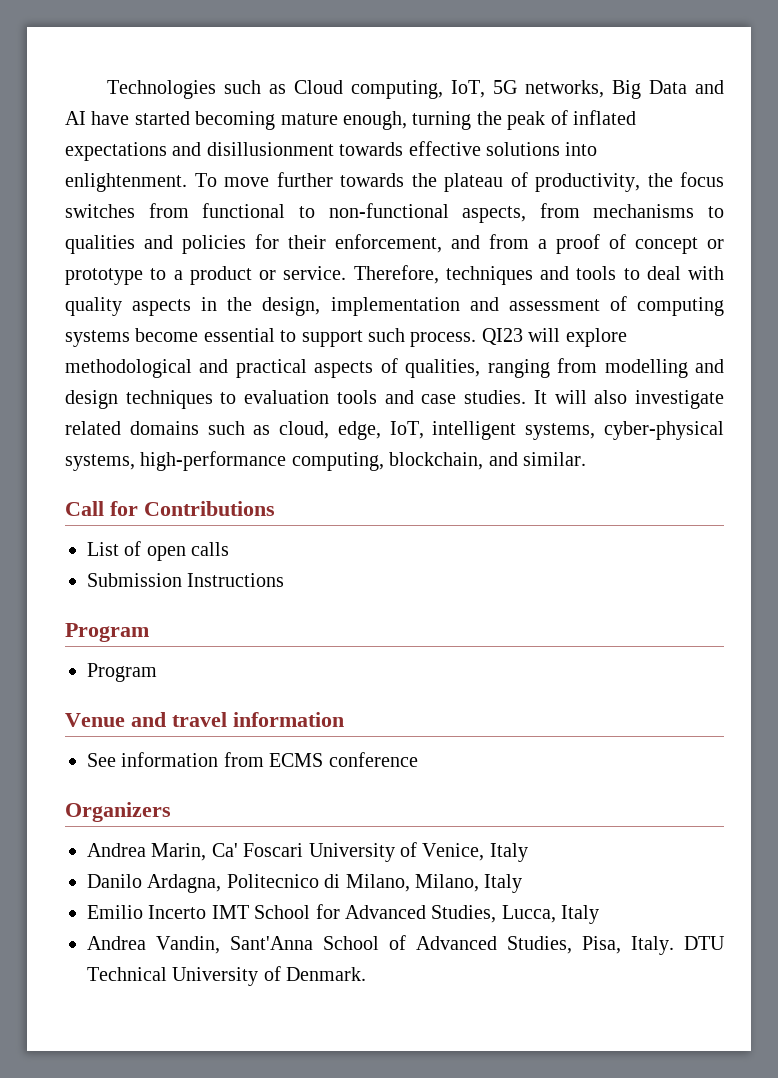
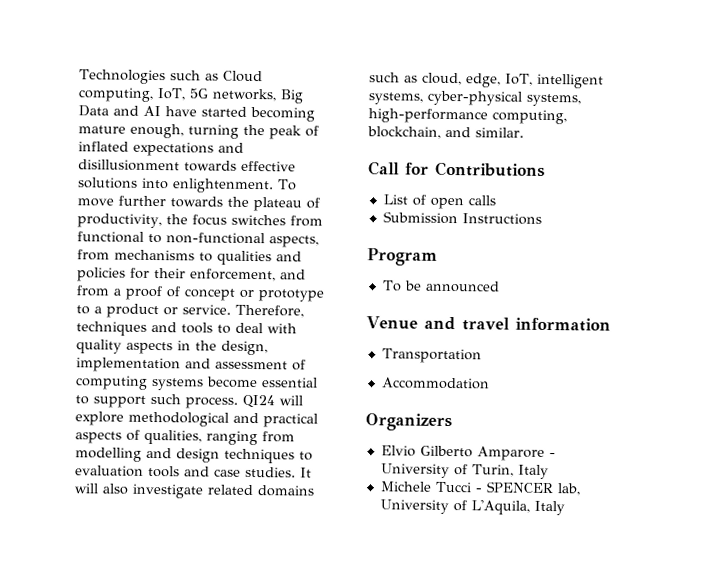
- QI23 will explore methodological and practical aspects of qualities, ranging from modelling and design techniques to evaluation tools and case studies.
+ QI24 will explore methodological and practical aspects of qualities, ranging from modelling and design techniques to evaluation tools and case studies.
  Submission Instructions
  Program
- Program
+ To be announced
- See information from ECMS conference
+ Transportation
+ Accommodation
  Organizers
- Andrea Marin, Ca' Foscari University of Venice, Italy
- Danilo Ardagna, Politecnico di Milano, Milano, Italy
- Emilio Incerto IMT School for Advanced Studies, Lucca, Italy
- Andrea Vandin, Sant'Anna School of Advanced Studies, Pisa, Italy. DTU Technical University of Denmark.
+ Elvio Gilberto Amparore - University of Turin, Italy
+ Michele Tucci - SPENCER lab, University of L'Aquila, Italy

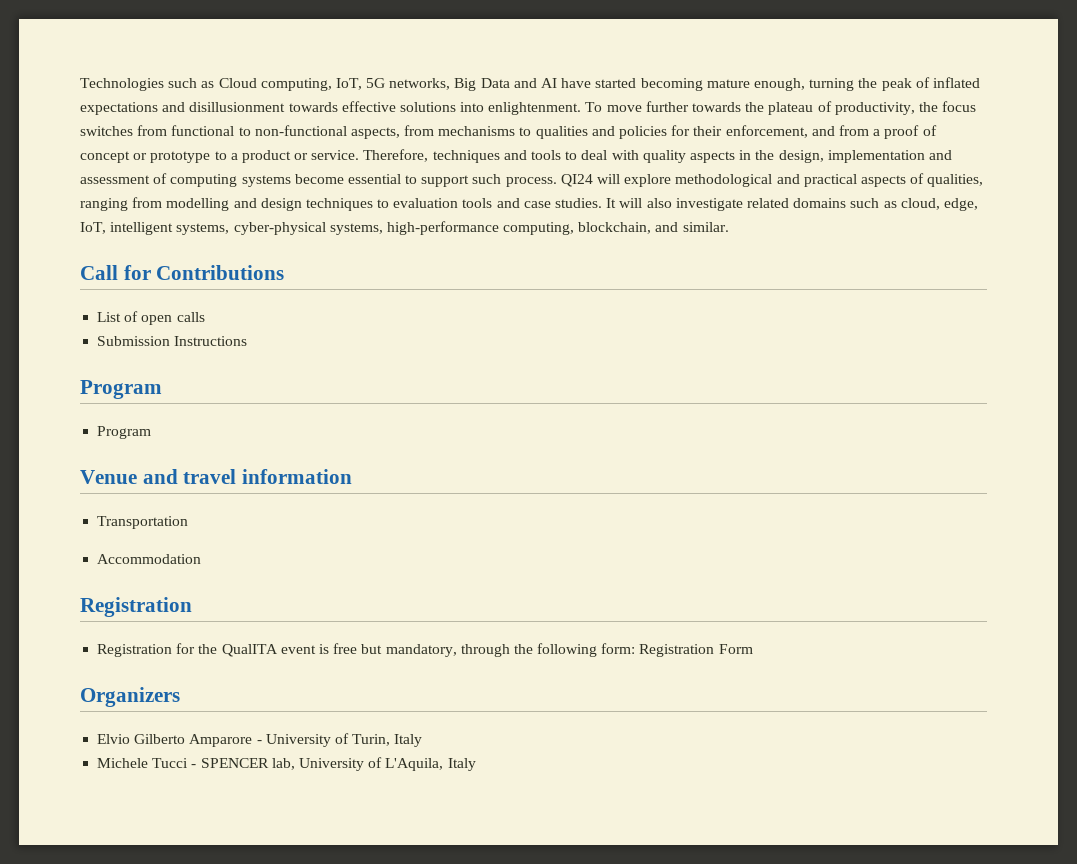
  Submission Instructions
  Program
- To be announced
+ Program
  Accommodation
+ Registration
+ Registration for the QualITA event is free but mandatory, through the following form: Registration Form

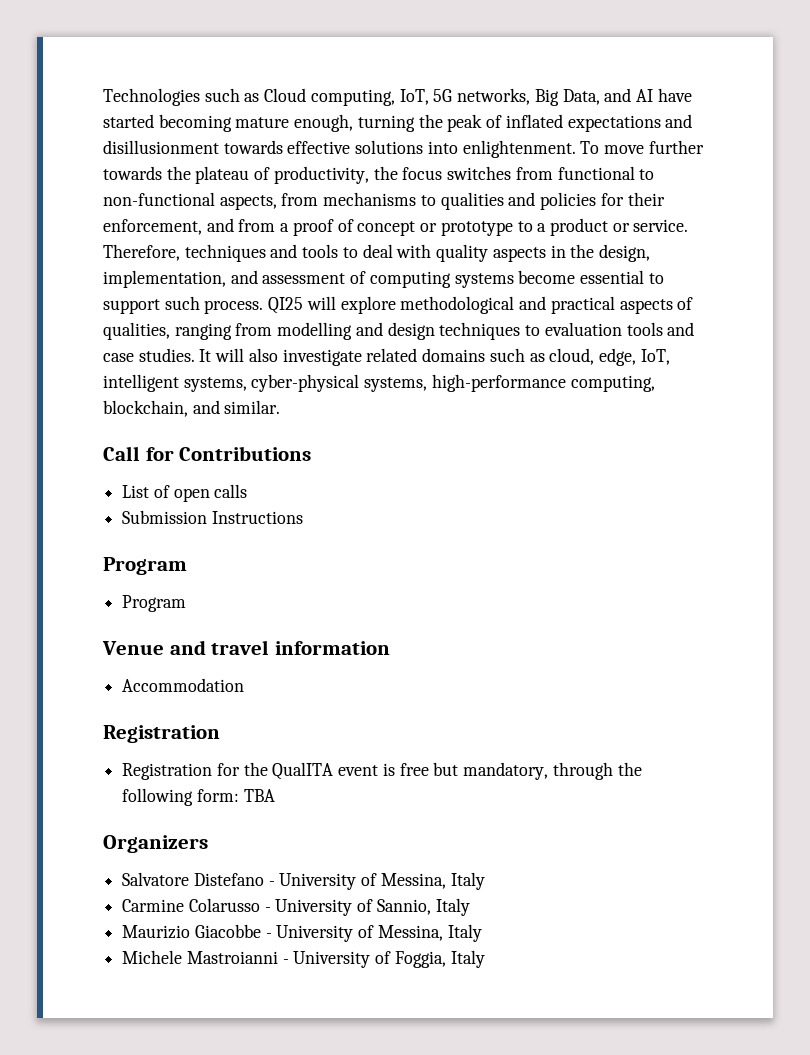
- Technologies such as Cloud computing, IoT, 5G networks, Big Data and AI have started becoming mature enough, turning the peak of inflated expectations and disillusionment towards effective solutions into enlightenment.
+ Technologies such as Cloud computing, IoT, 5G networks, Big Data, and AI have started becoming mature enough, turning the peak of inflated expectations and disillusionment towards effective solutions into enlightenment.
- Therefore, techniques and tools to deal with quality aspects in the design, implementation and assessment of computing systems become essential to support such process.
+ Therefore, techniques and tools to deal with quality aspects in the design, implementation, and assessment of computing systems become essential to support such process.
- QI24 will explore methodological and practical aspects of qualities, ranging from modelling and design techniques to evaluation tools and case studies.
+ QI25 will explore methodological and practical aspects of qualities, ranging from modelling and design techniques to evaluation tools and case studies.
- Transportation
- Registration for the QualITA event is free but mandatory, through the following form: Registration Form
+ Registration for the QualITA event is free but mandatory, through the following form: TBA
- Elvio Gilberto Amparore - University of Turin, Italy
- Michele Tucci - SPENCER lab, University of L'Aquila, Italy
+ Salvatore Distefano - University of Messina, Italy
+ Carmine Colarusso - University of Sannio, Italy
+ Maurizio Giacobbe - University of Messina, Italy
+ Michele Mastroianni - University of Foggia, Italy

